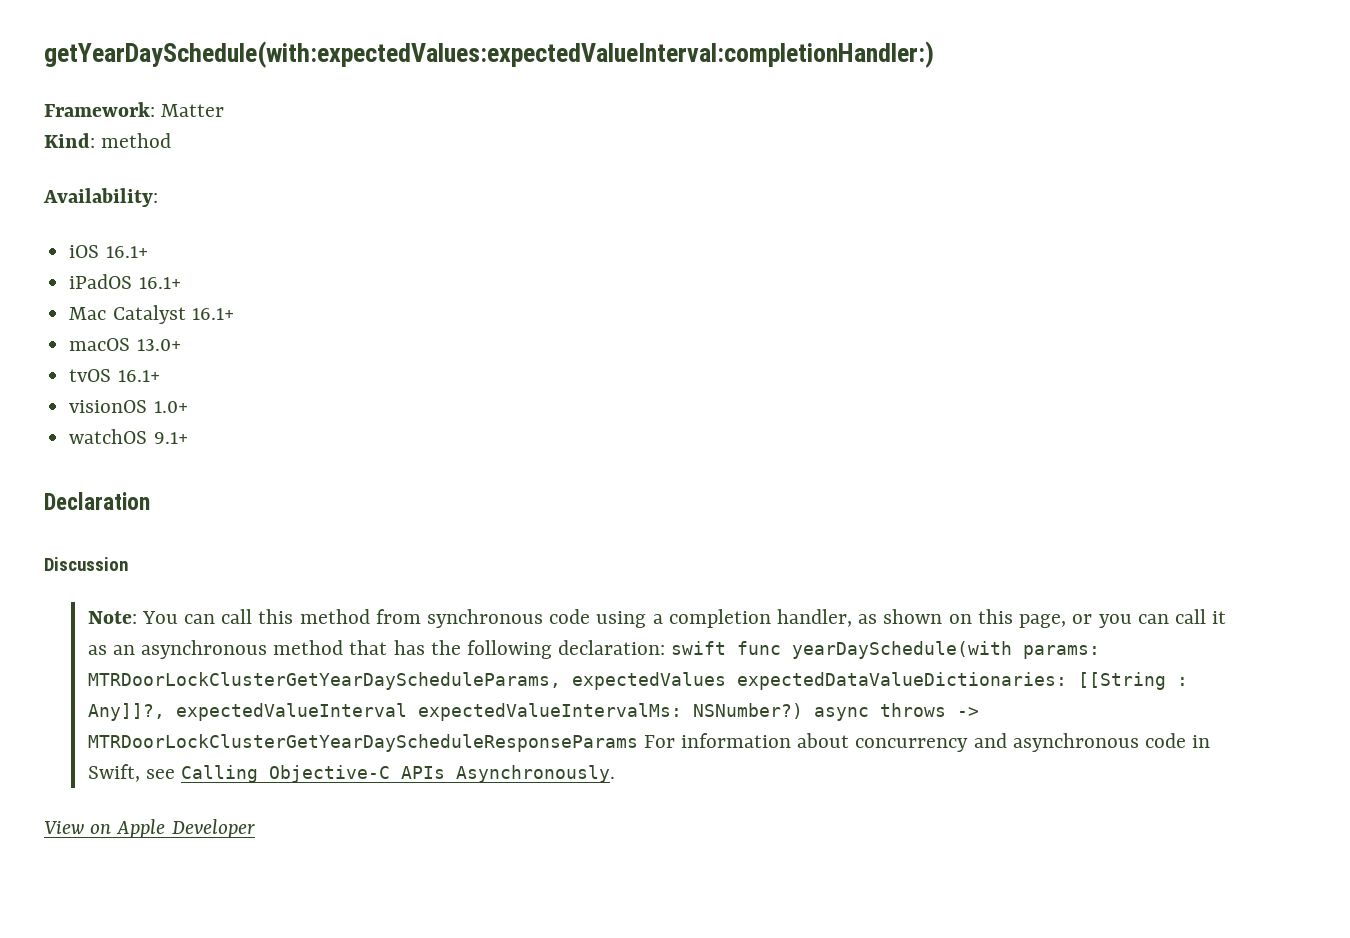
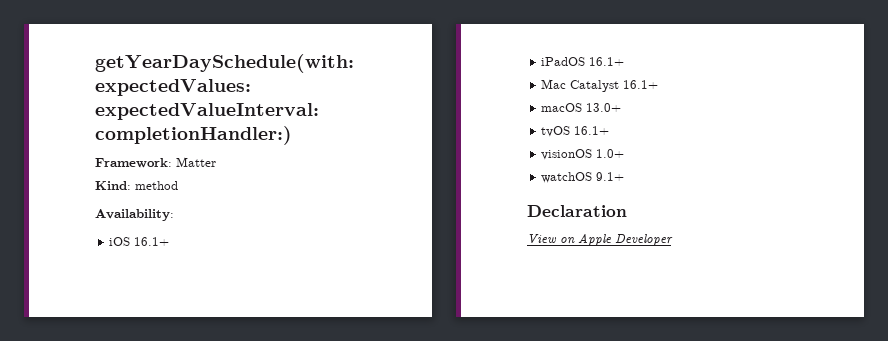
- Discussion
- Note: You can call this method from synchronous code using a completion handler, as shown on this page, or you can call it as an asynchronous method that has the following declaration: swift func yearDaySchedule(with params: MTRDoorLockClusterGetYearDayScheduleParams, expectedValues expectedDataValueDictionaries: [[String : Any]]?, expectedValueInterval expectedValueIntervalMs: NSNumber?) async throws -> MTRDoorLockClusterGetYearDayScheduleResponseParams For information about concurrency and asynchronous code in Swift, see Calling Objective-C APIs Asynchronously.

